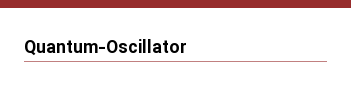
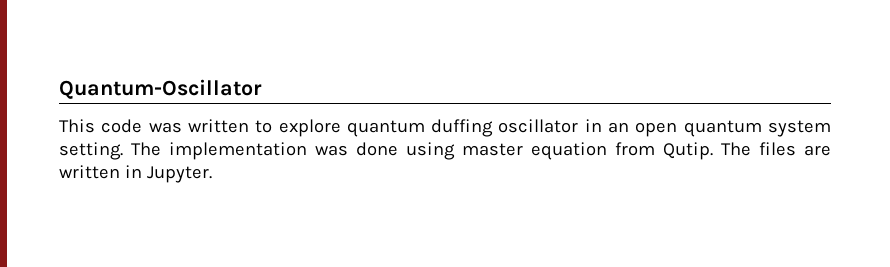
+ This code was written to explore quantum duffing oscillator in an open quantum system setting. The implementation was done using master equation from Qutip. The files are written in Jupyter.

